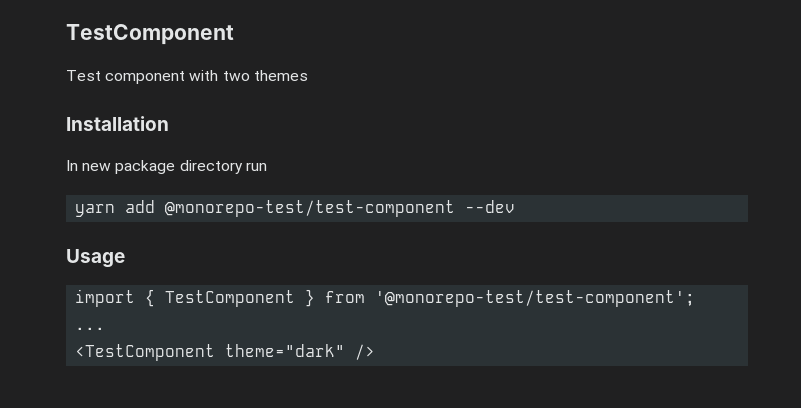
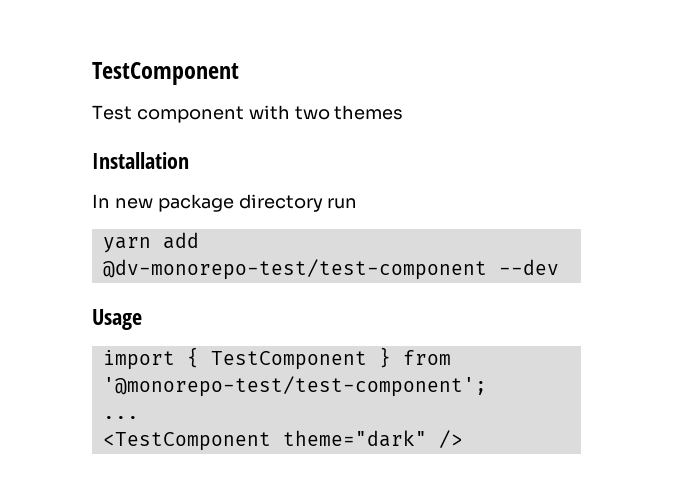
- yarn add @monorepo-test/test-component --dev
+ yarn add @dv-monorepo-test/test-component --dev

